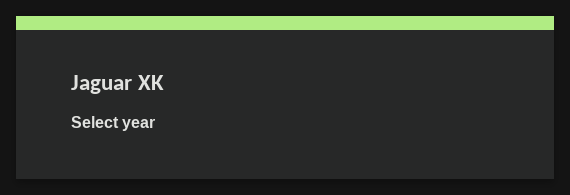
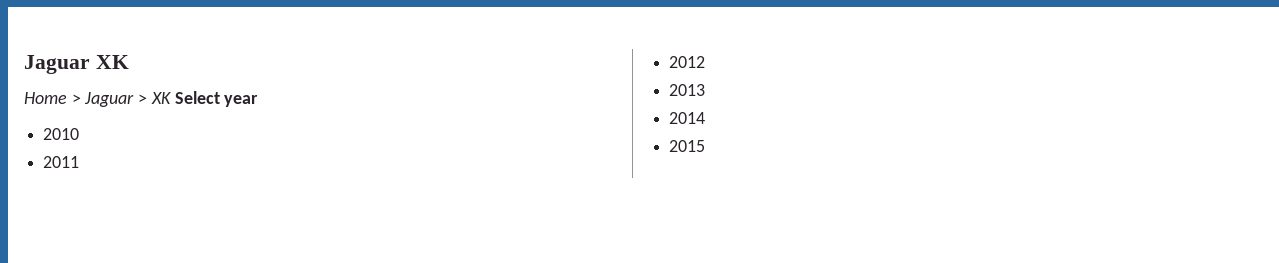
- Select year
+ Home > Jaguar > XK Select year
+ 2010
+ 2011
+ 2012
+ 2013
+ 2014
+ 2015

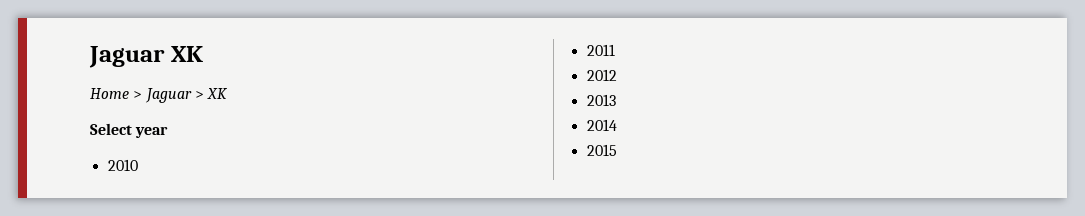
- Home > Jaguar > XK Select year
+ Home > Jaguar > XK
+ Select year

